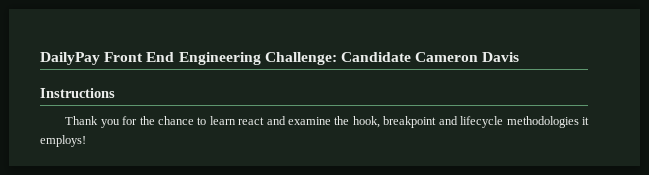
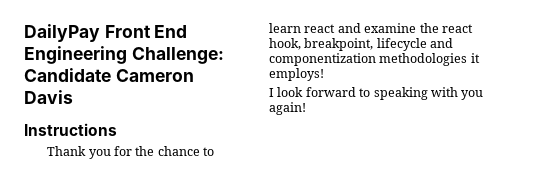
- Thank you for the chance to learn react and examine the hook, breakpoint and lifecycle methodologies it employs!
+ Thank you for the chance to learn react and examine the react hook, breakpoint, lifecycle and componentization methodologies it employs!
+ I look forward to speaking with you again!

